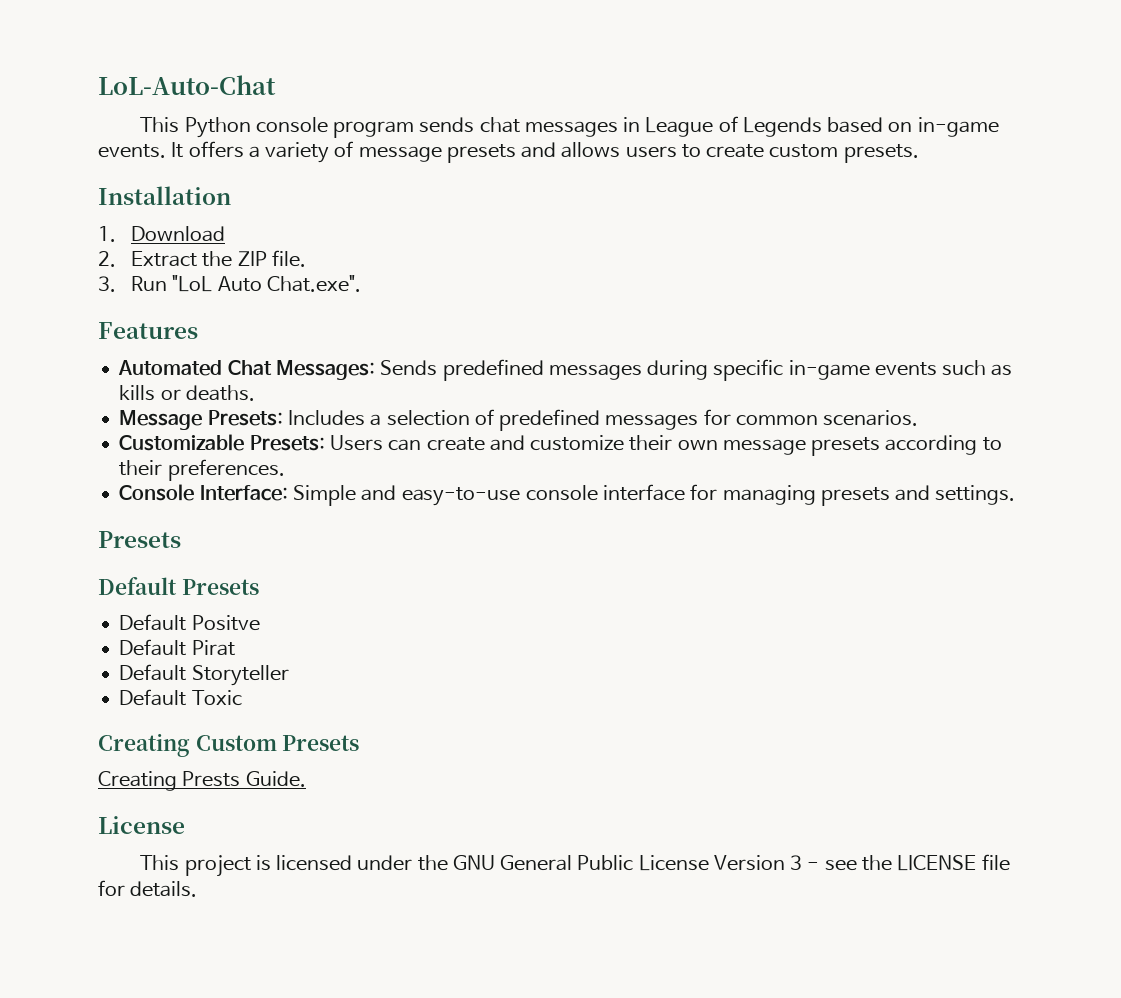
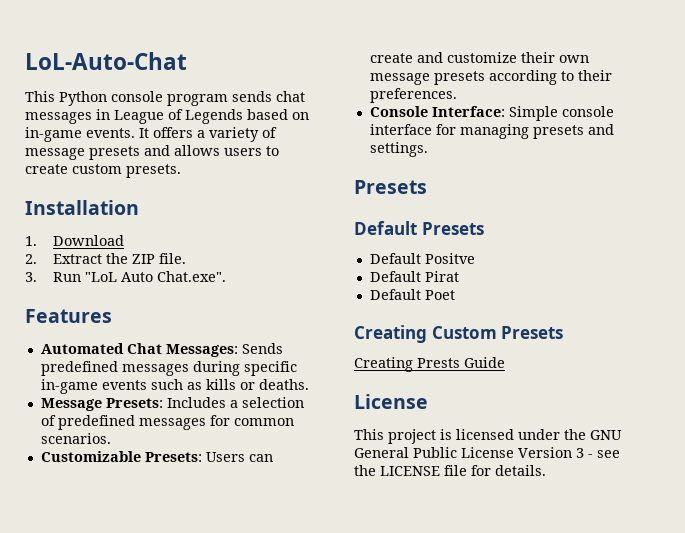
- Console Interface: Simple and easy-to-use console interface for managing presets and settings.
+ Console Interface: Simple console interface for managing presets and settings.
- Default Storyteller
- Default Toxic
+ Default Poet
- Creating Prests Guide.
+ Creating Prests Guide

